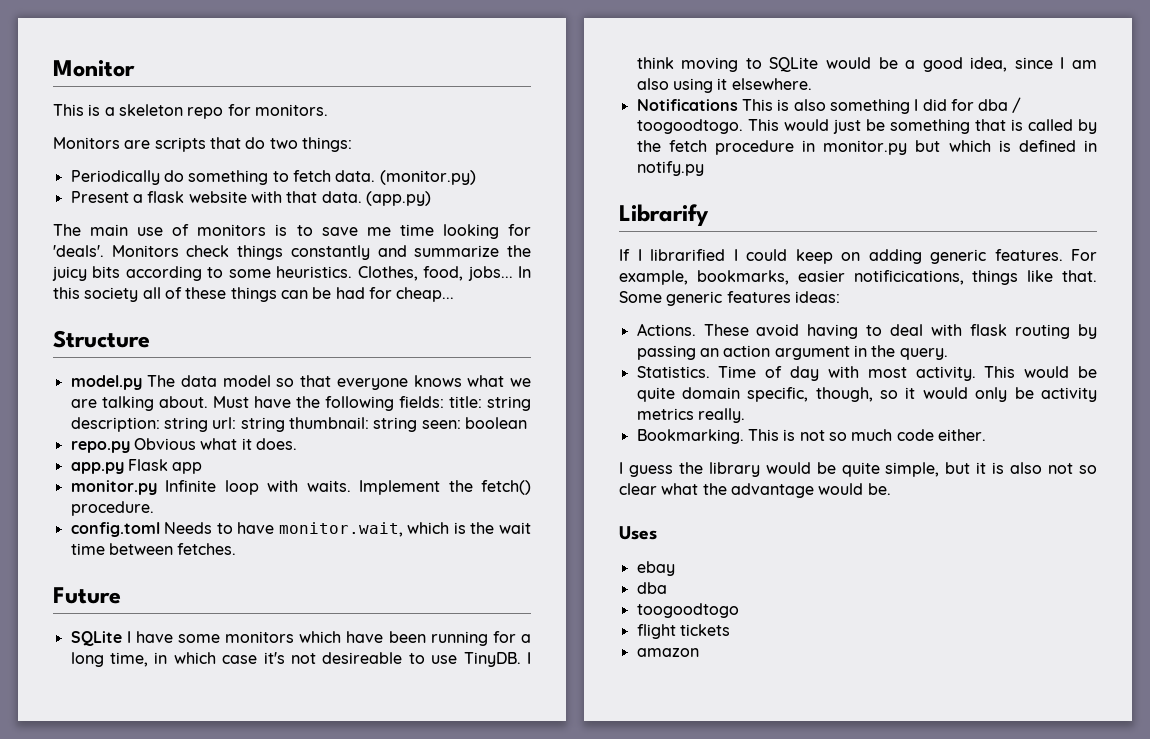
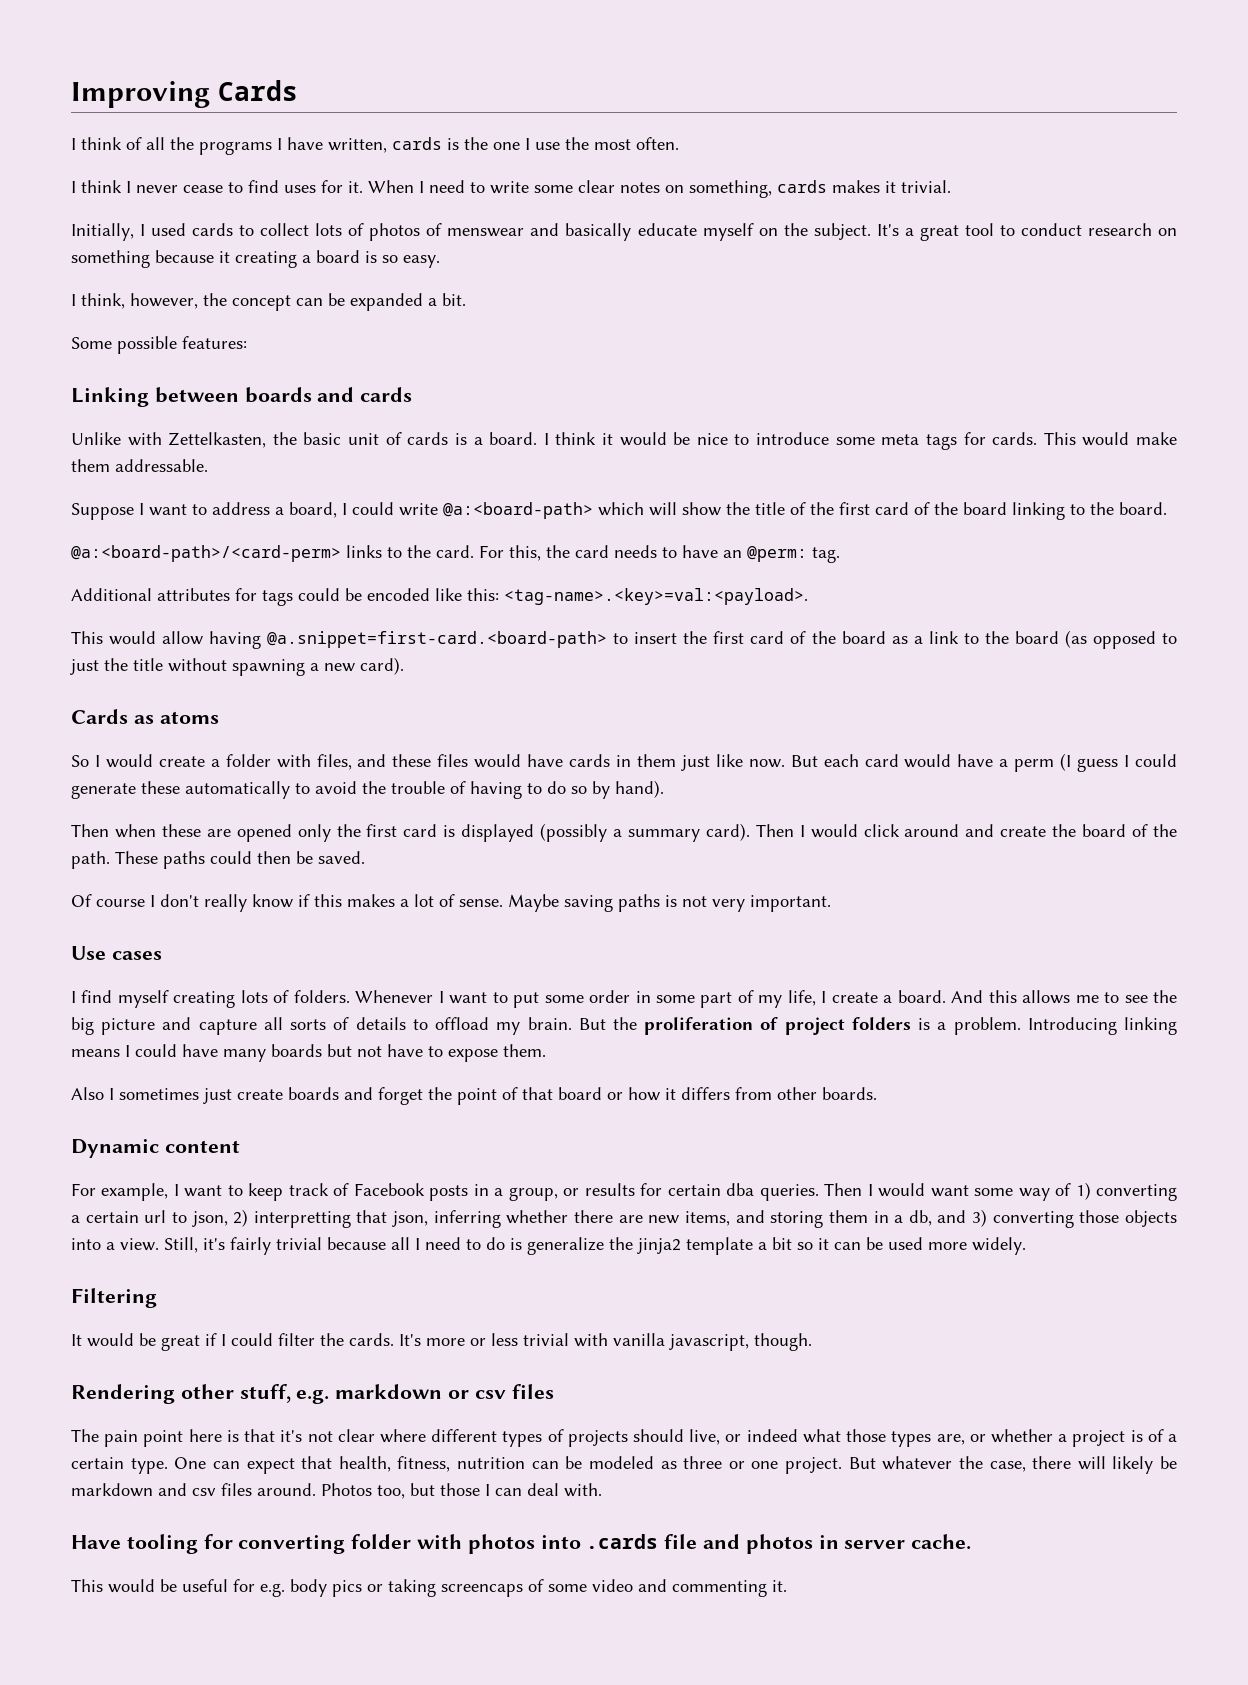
- Monitor
- This is a skeleton repo for monitors.
- Monitors are scripts that do two things:
- Periodically do something to fetch data. (monitor.py)
- Present a flask website with that data. (app.py)
- The main use of monitors is to save me time looking for 'deals'. Monitors check things constantly and summarize the juicy bits according to some heuristics. Clothes, food, jobs... In this society all of these things can be had for cheap...
- Structure
- model.py The data model so that everyone knows what we are talking about. Must have the following fields: title: string description: string url: string thumbnail: string seen: boolean
- repo.py Obvious what it does.
- app.py Flask app
- monitor.py Infinite loop with waits. Implement the fetch() procedure.
- config.toml Needs to have monitor.wait, which is the wait time between fetches.
- Future
- SQLite I have some monitors which have been running for a long time, in which case it's not desireable to use TinyDB. I think moving to SQLite would be a good idea, since I am also using it elsewhere.
- Notifications This is also something I did for dba / toogoodtogo. This would just be something that is called by the fetch procedure in monitor.py but which is defined in notify.py
- Librarify
- If I librarified I could keep on adding generic features. For example, bookmarks, easier notificications, things like that. Some generic features ideas:
- Actions. These avoid having to deal with flask routing by passing an action argument in the query.
- Statistics. Time of day with most activity. This would be quite domain specific, though, so it would only be activity metrics really.
- Bookmarking. This is not so much code either.
- I guess the library would be quite simple, but it is also not so clear what the advantage would be.
- Uses
- ebay
- dba
- toogoodtogo
- flight tickets
- amazon
+ Improving Cards
+ I think of all the programs I have written, cards is the one I use the most often.
+ I think I never cease to find uses for it. When I need to write some clear notes on something, cards makes it trivial.
+ Initially, I used cards to collect lots of photos of menswear and basically educate myself on the subject. It's a great tool to conduct research on something because it creating a board is so easy.
+ I think, however, the concept can be expanded a bit.
+ Some possible features:
+ Linking between boards and cards
+ Unlike with Zettelkasten, the basic unit of cards is a board. I think it would be nice to introduce some meta tags for cards. This would make them addressable.
+ Suppose I want to address a board, I could write @a:<board-path> which will show the title of the first card of the board linking to the board.
+ @a:<board-path>/<card-perm> links to the card. For this, the card needs to have an @perm: tag.
+ Additional attributes for tags could be encoded like this: <tag-name>.<key>=val:<payload>.
+ This would allow having @a.snippet=first-card.<board-path> to insert the first card of the board as a link to the board (as opposed to just the title without spawning a new card).
+ Cards as atoms
+ So I would create a folder with files, and these files would have cards in them just like now. But each card would have a perm (I guess I could generate these automatically to avoid the trouble of having to do so by hand).
+ Then when these are opened only the first card is displayed (possibly a summary card). Then I would click around and create the board of the path. These paths could then be saved.
+ Of course I don't really know if this makes a lot of sense. Maybe saving paths is not very important.
+ Use cases
+ I find myself creating lots of folders. Whenever I want to put some order in some part of my life, I create a board. And this allows me to see the big picture and capture all sorts of details to offload my brain. But the proliferation of project folders is a problem. Introducing linking means I could have many boards but not have to expose them.
+ Also I sometimes just create boards and forget the point of that board or how it differs from other boards.
+ Dynamic content
+ For example, I want to keep track of Facebook posts in a group, or results for certain dba queries. Then I would want some way of 1) converting a certain url to json, 2) interpretting that json, inferring whether there are new items, and storing them in a db, and 3) converting those objects into a view. Still, it's fairly trivial because all I need to do is generalize the jinja2 template a bit so it can be used more widely.
+ Filtering
+ It would be great if I could filter the cards. It's more or less trivial with vanilla javascript, though.
+ Rendering other stuff, e.g. markdown or csv files
+ The pain point here is that it's not clear where different types of projects should live, or indeed what those types are, or whether a project is of a certain type. One can expect that health, fitness, nutrition can be modeled as three or one project. But whatever the case, there will likely be markdown and csv files around. Photos too, but those I can deal with.
+ Have tooling for converting folder with photos into .cards file and photos in server cache.
+ This would be useful for e.g. body pics or taking screencaps of some video and commenting it.

